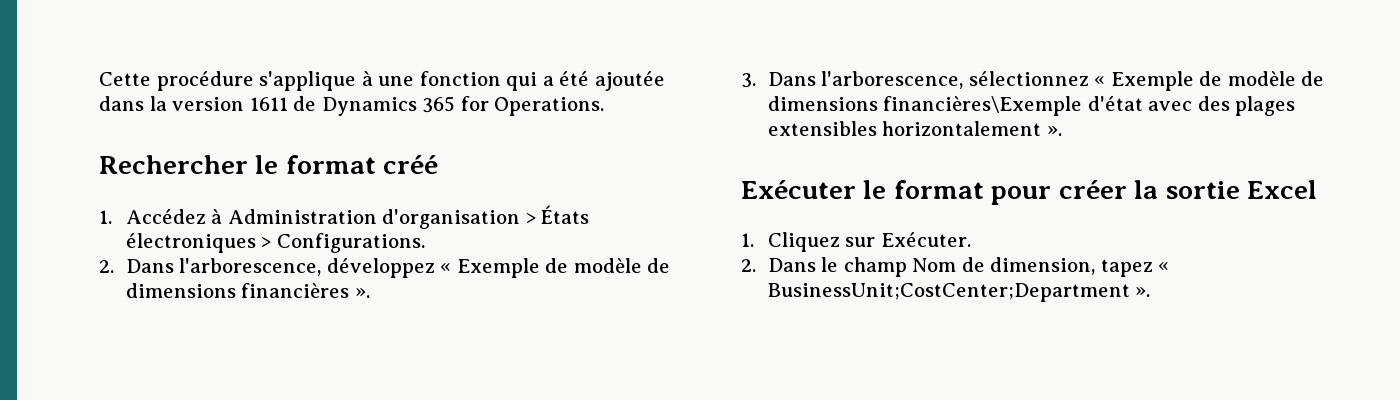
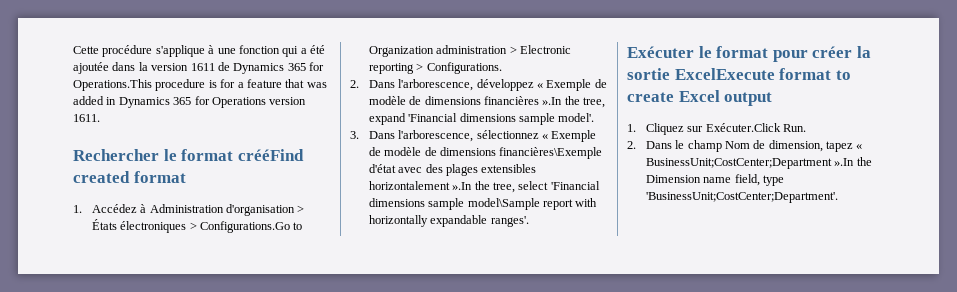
- Cette procédure s'applique à une fonction qui a été ajoutée dans la version 1611 de Dynamics 365 for Operations.
+ Cette procédure s'applique à une fonction qui a été ajoutée dans la version 1611 de Dynamics 365 for Operations.This procedure is for a feature that was added in Dynamics 365 for Operations version 1611.
- Rechercher le format créé
+ Rechercher le format crééFind created format
- 1. Accédez à Administration d'organisation > États électroniques > Configurations.
+ 1. Accédez à Administration d'organisation > États électroniques > Configurations.Go to Organization administration > Electronic reporting > Configurations.
- 2. Dans l'arborescence, développez « Exemple de modèle de dimensions financières ».
+ 2. Dans l'arborescence, développez « Exemple de modèle de dimensions financières ».In the tree, expand 'Financial dimensions sample model'.
- 3. Dans l'arborescence, sélectionnez « Exemple de modèle de dimensions financières\Exemple d'état avec des plages extensibles horizontalement ».
+ 3. Dans l'arborescence, sélectionnez « Exemple de modèle de dimensions financières\Exemple d'état avec des plages extensibles horizontalement ».In the tree, select 'Financial dimensions sample model\Sample report with horizontally expandable ranges'.
- Exécuter le format pour créer la sortie Excel
+ Exécuter le format pour créer la sortie ExcelExecute format to create Excel output
- 1. Cliquez sur Exécuter.
+ 1. Cliquez sur Exécuter.Click Run.
- 2. Dans le champ Nom de dimension, tapez « BusinessUnit;CostCenter;Department ».
+ 2. Dans le champ Nom de dimension, tapez « BusinessUnit;CostCenter;Department ».In the Dimension name field, type 'BusinessUnit;CostCenter;Department'.

